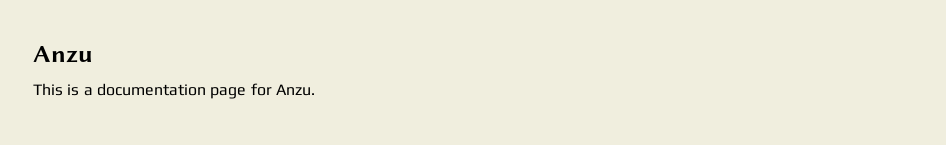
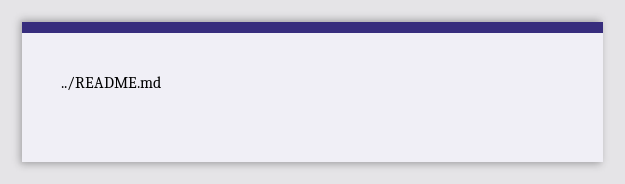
- Anzu
- This is a documentation page for Anzu.
+ ../README.md

